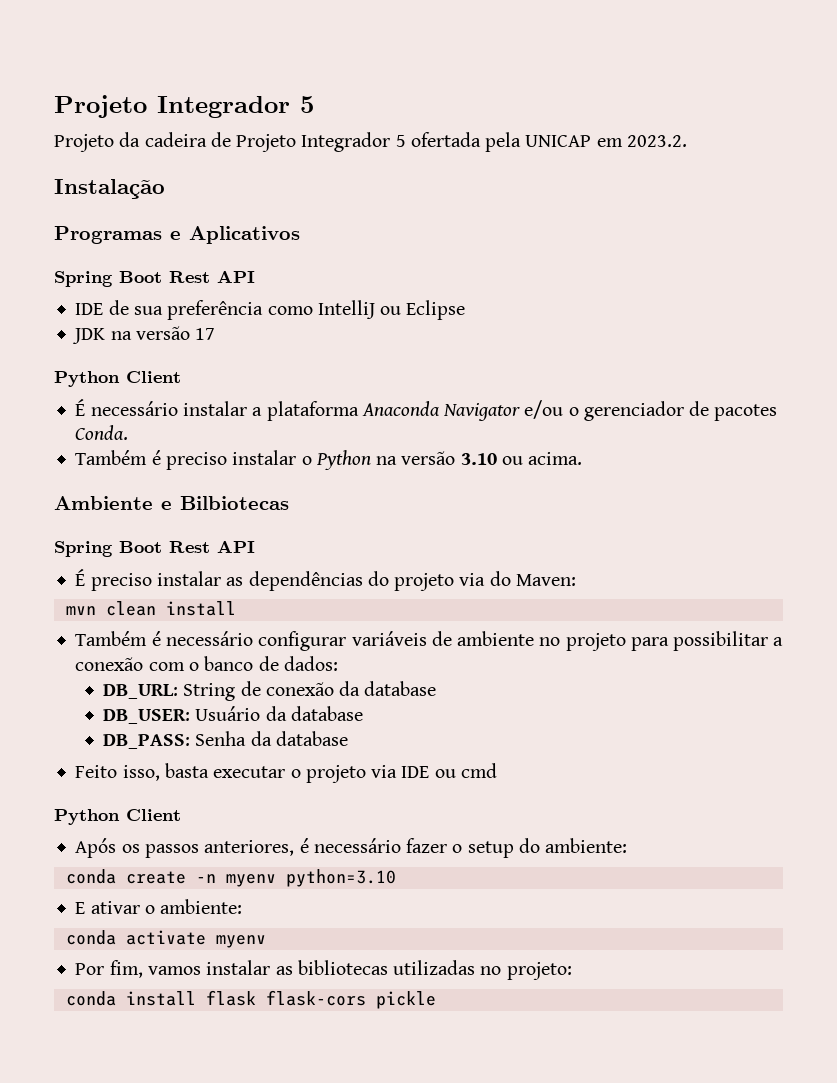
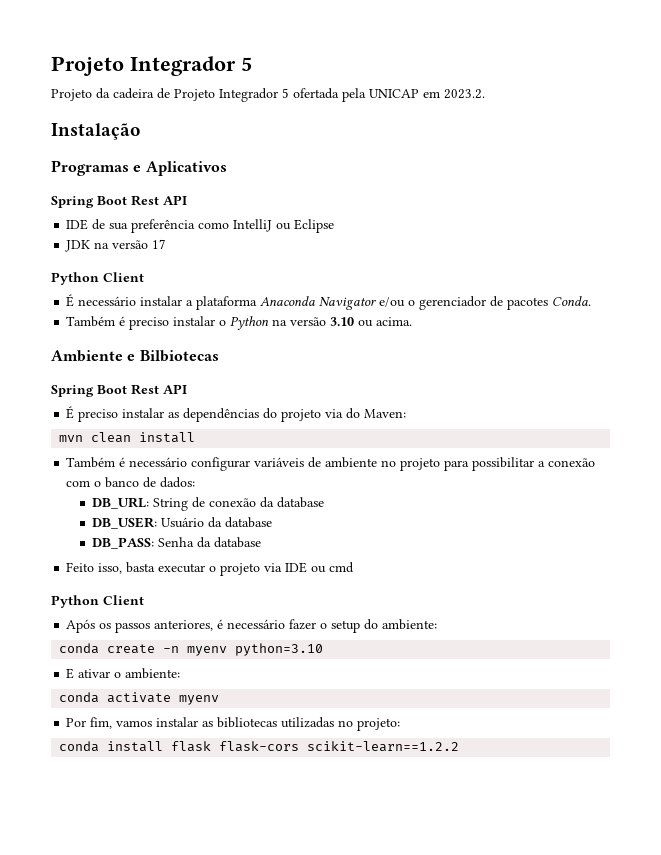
- conda install flask flask-cors pickle
+ conda install flask flask-cors scikit-learn==1.2.2

